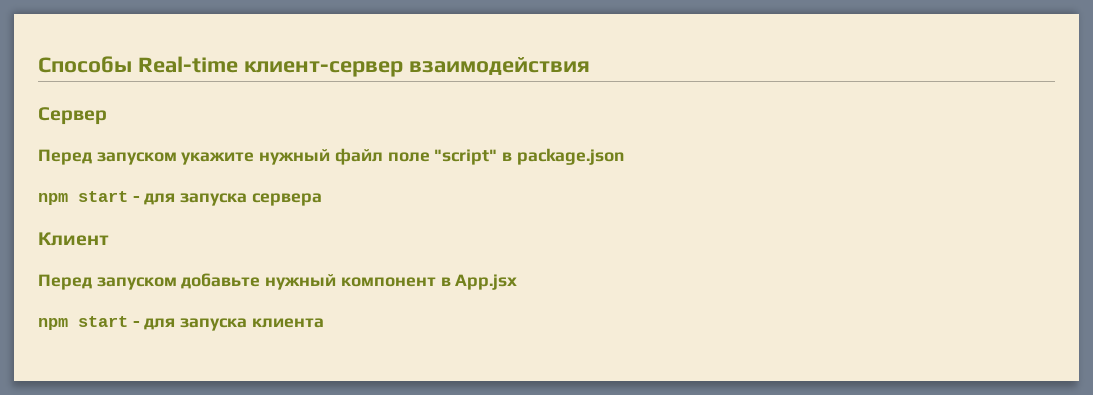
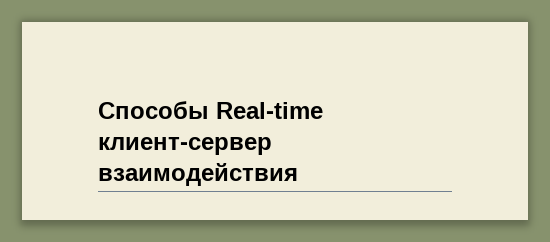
- Сервер
- Перед запуском укажите нужный файл поле "script" в package.json
- npm start - для запуска сервера
- Клиент
- Перед запуском добавьте нужный компонент в App.jsx
- npm start - для запуска клиента

